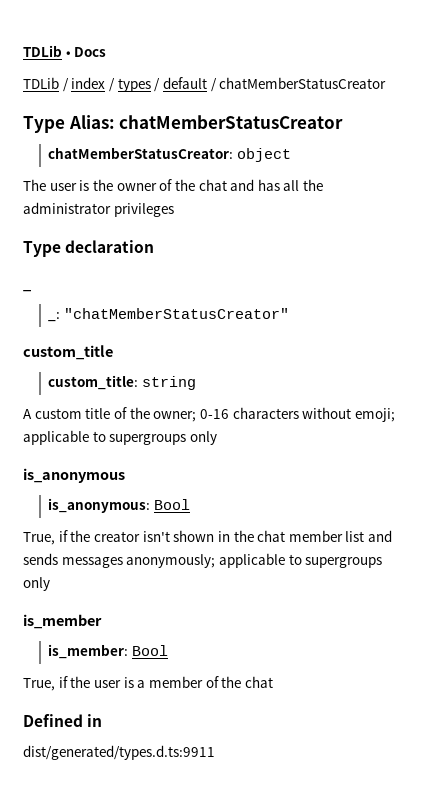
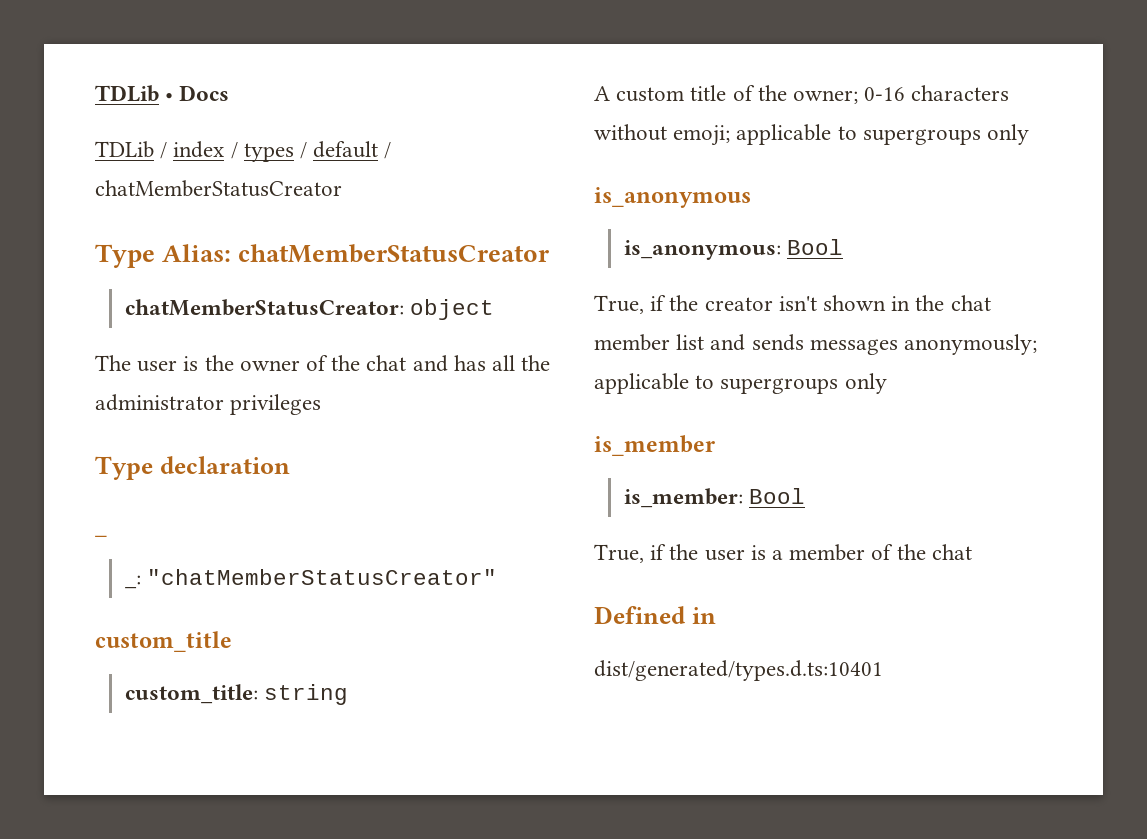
- dist/generated/types.d.ts:9911
+ dist/generated/types.d.ts:10401

